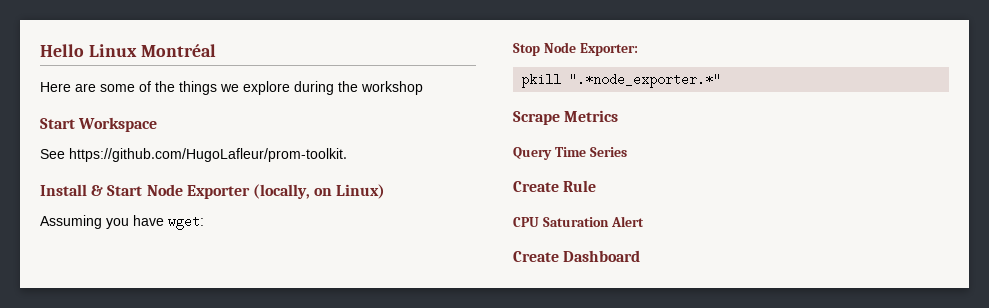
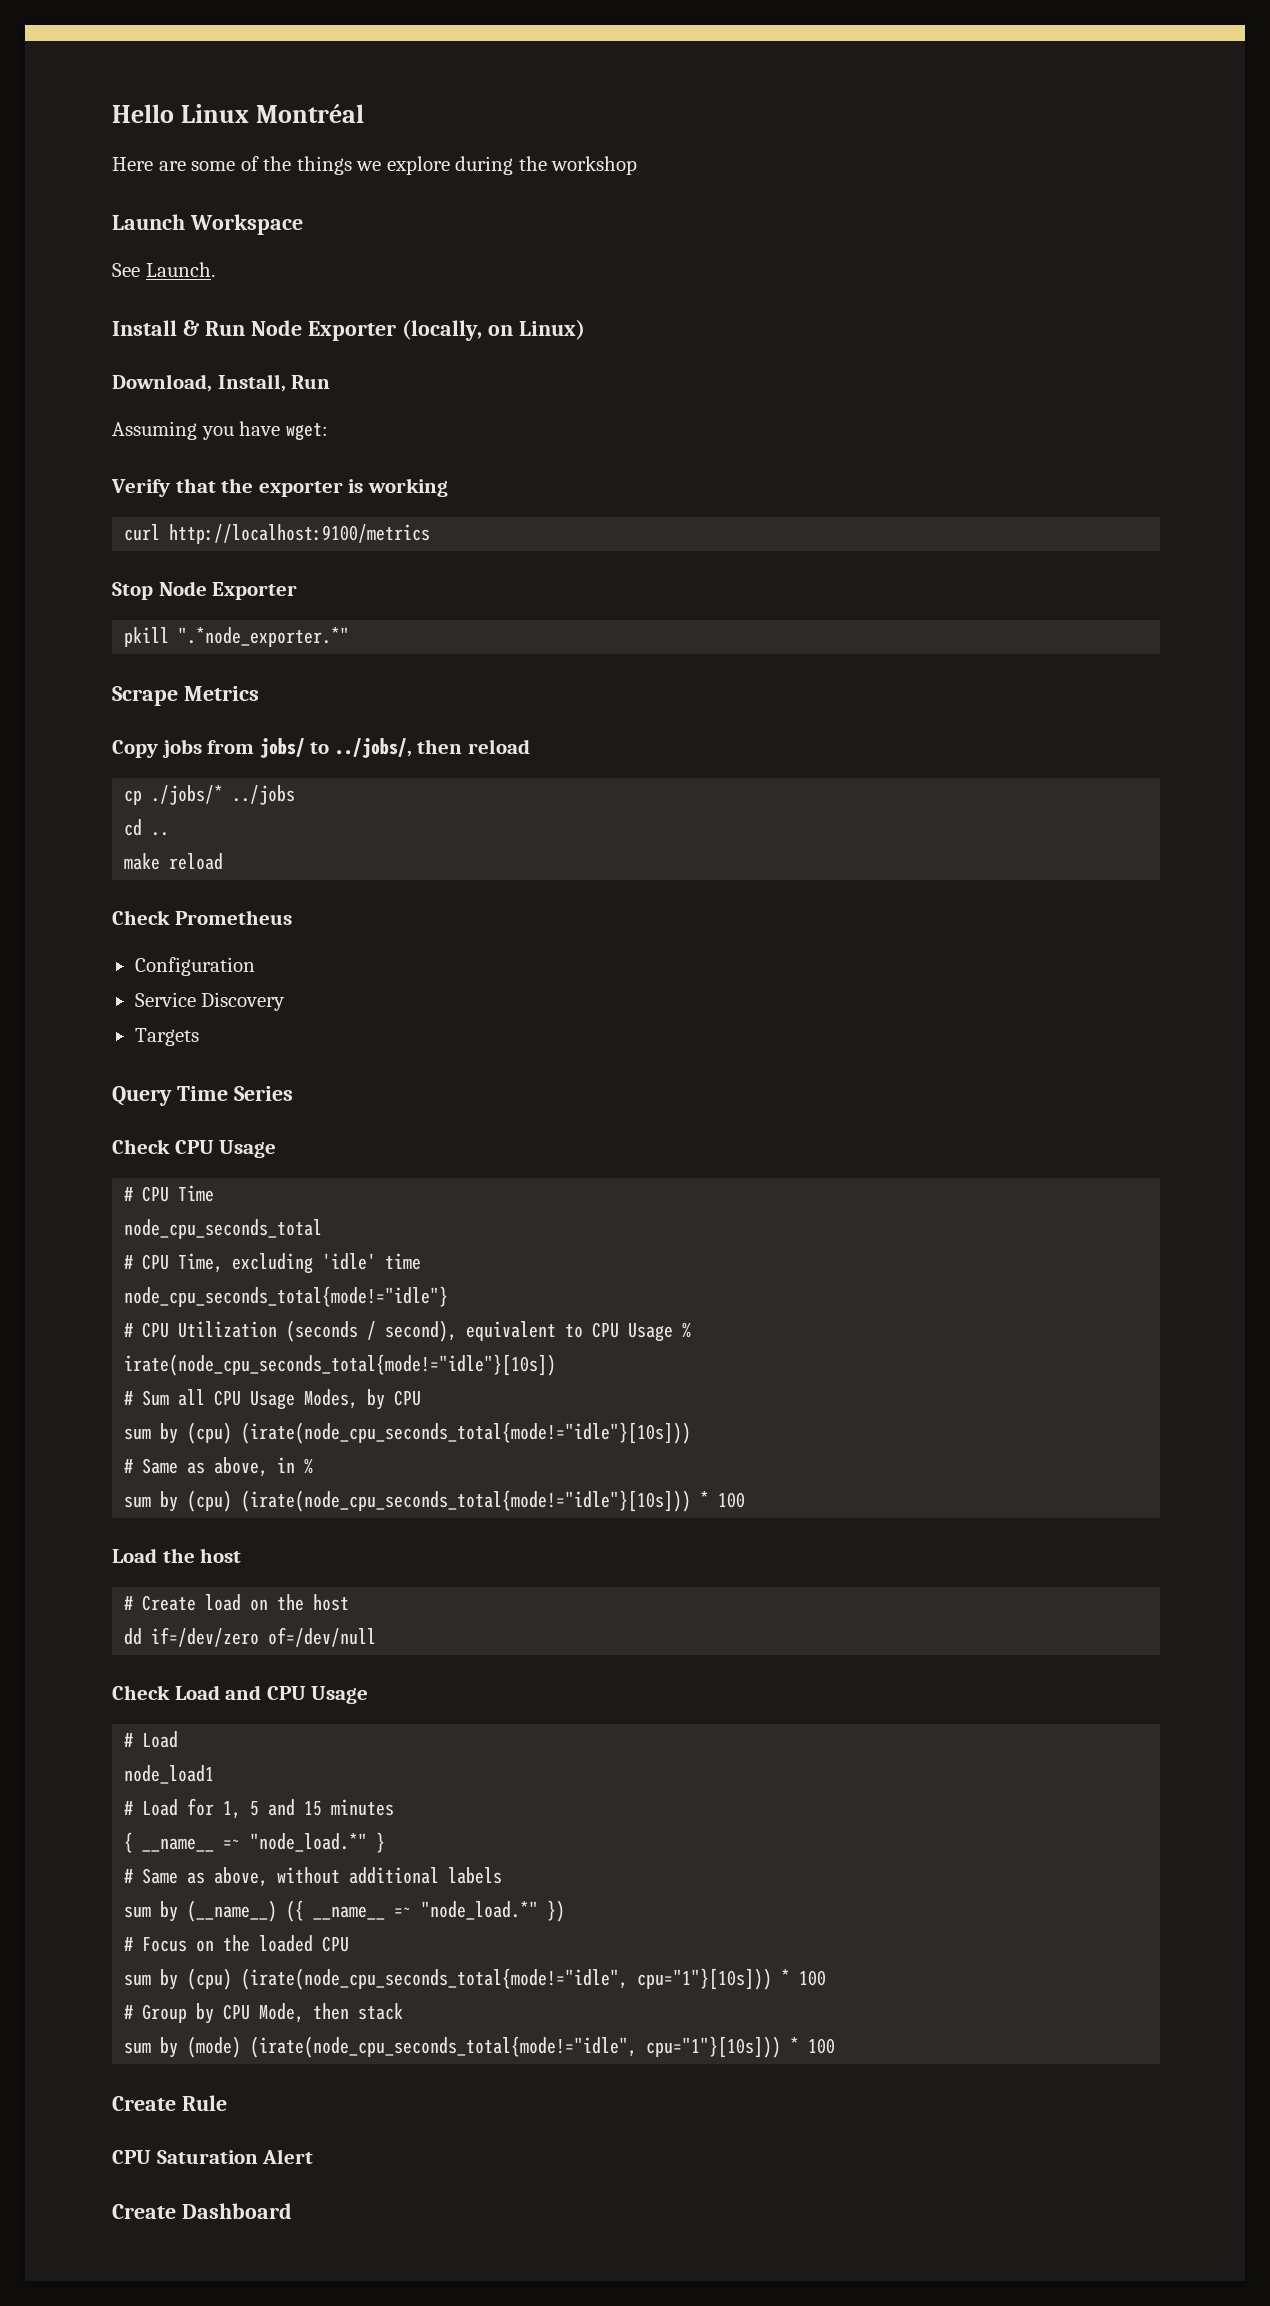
- Start Workspace
+ Launch Workspace
- See https://github.com/HugoLafleur/prom-toolkit.
+ See Launch.
- Install & Start Node Exporter (locally, on Linux)
+ Install & Run Node Exporter (locally, on Linux)
+ Download, Install, Run
+ Verify that the exporter is working
+ curl http://localhost:9100/metrics
- Stop Node Exporter:
+ Stop Node Exporter
+ Copy jobs from jobs/ to ../jobs/, then reload
+ cp ./jobs/* ../jobs
+ cd ..
+ make reload
+ Check Prometheus
+ Configuration
+ Service Discovery
+ Targets
  Query Time Series
+ Check CPU Usage
+ # CPU Time
+ node_cpu_seconds_total
+ # CPU Time, excluding 'idle' time
+ node_cpu_seconds_total{mode!="idle"}
+ # CPU Utilization (seconds / second), equivalent to CPU Usage %
+ irate(node_cpu_seconds_total{mode!="idle"}[10s])
+ # Sum all CPU Usage Modes, by CPU
+ sum by (cpu) (irate(node_cpu_seconds_total{mode!="idle"}[10s]))
+ # Same as above, in %
+ sum by (cpu) (irate(node_cpu_seconds_total{mode!="idle"}[10s])) * 100
+ Load the host
+ # Create load on the host
+ dd if=/dev/zero of=/dev/null
+ Check Load and CPU Usage
+ # Load
+ node_load1
+ # Load for 1, 5 and 15 minutes
+ { __name__ =~ "node_load.*" }
+ # Same as above, without additional labels
+ sum by (__name__) ({ __name__ =~ "node_load.*" })
+ # Focus on the loaded CPU
+ sum by (cpu) (irate(node_cpu_seconds_total{mode!="idle", cpu="1"}[10s])) * 100
+ # Group by CPU Mode, then stack
+ sum by (mode) (irate(node_cpu_seconds_total{mode!="idle", cpu="1"}[10s])) * 100

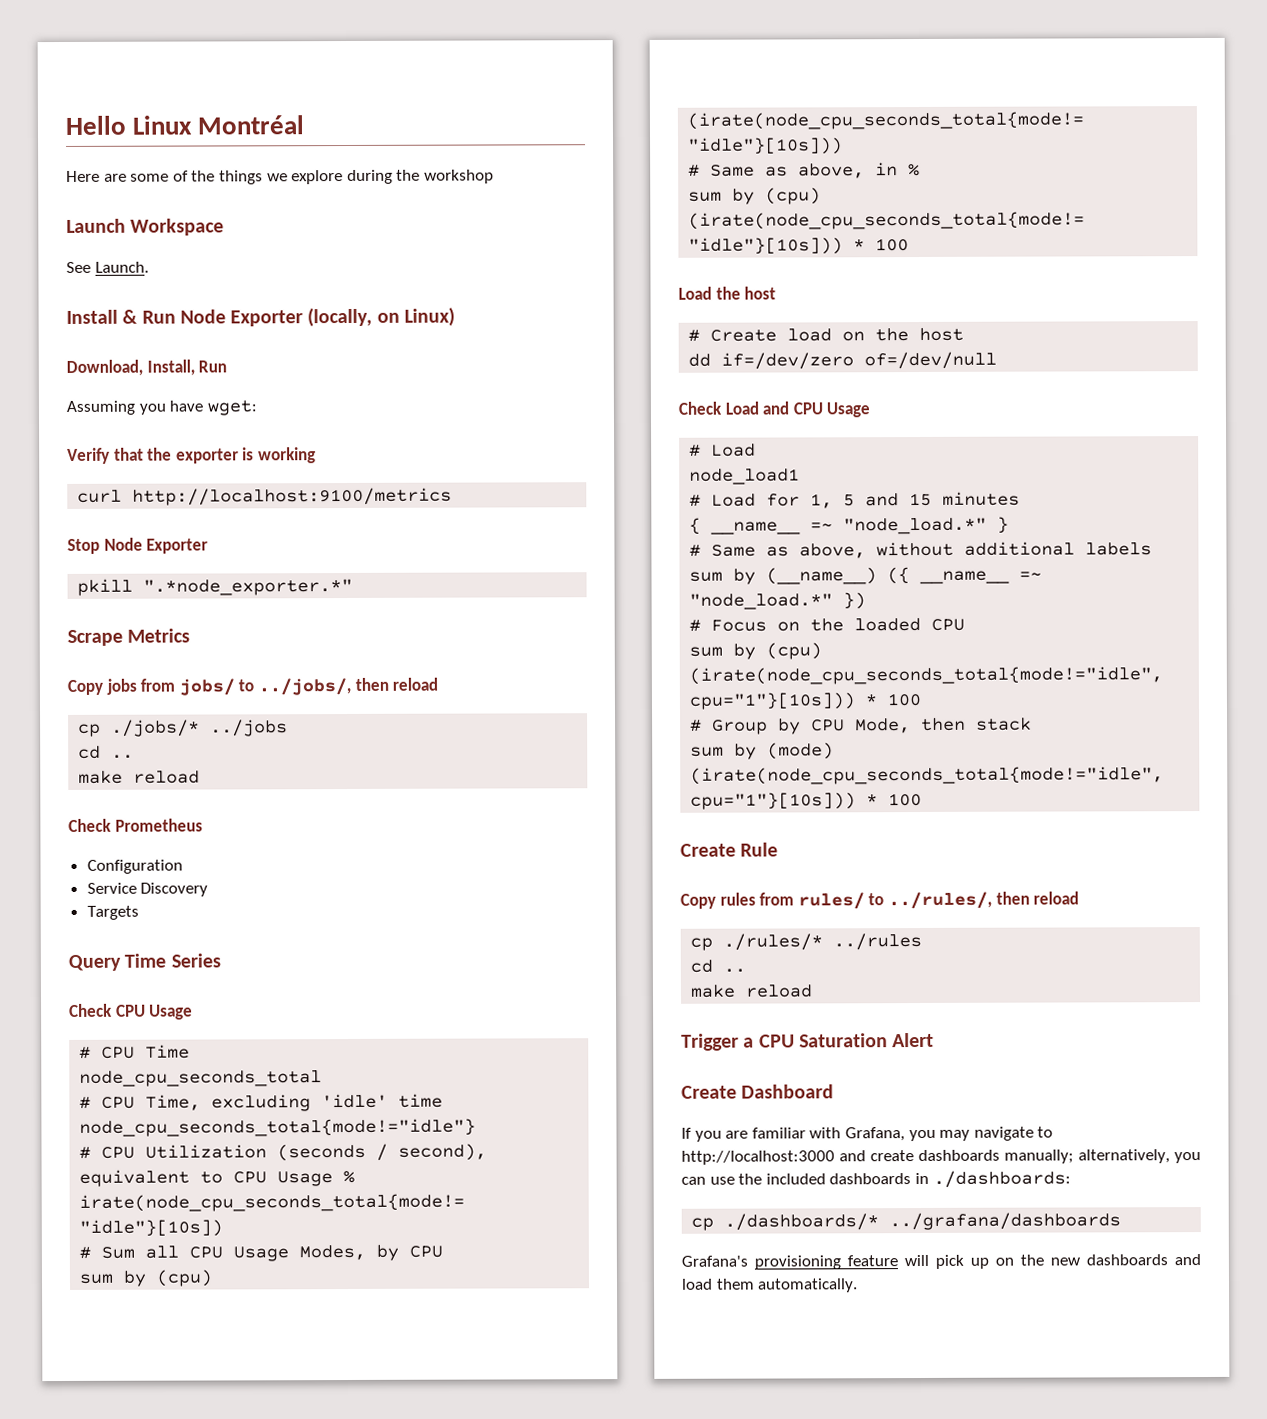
- CPU Saturation Alert
+ Copy rules from rules/ to ../rules/, then reload
+ cp ./rules/* ../rules
+ cd ..
+ make reload
+ Trigger a CPU Saturation Alert
+ If you are familiar with Grafana, you may navigate to http://localhost:3000 and create dashboards manually; alternatively, you can use the included dashboards in ./dashboards:
+ cp ./dashboards/* ../grafana/dashboards
+ Grafana's provisioning feature will pick up on the new dashboards and load them automatically.

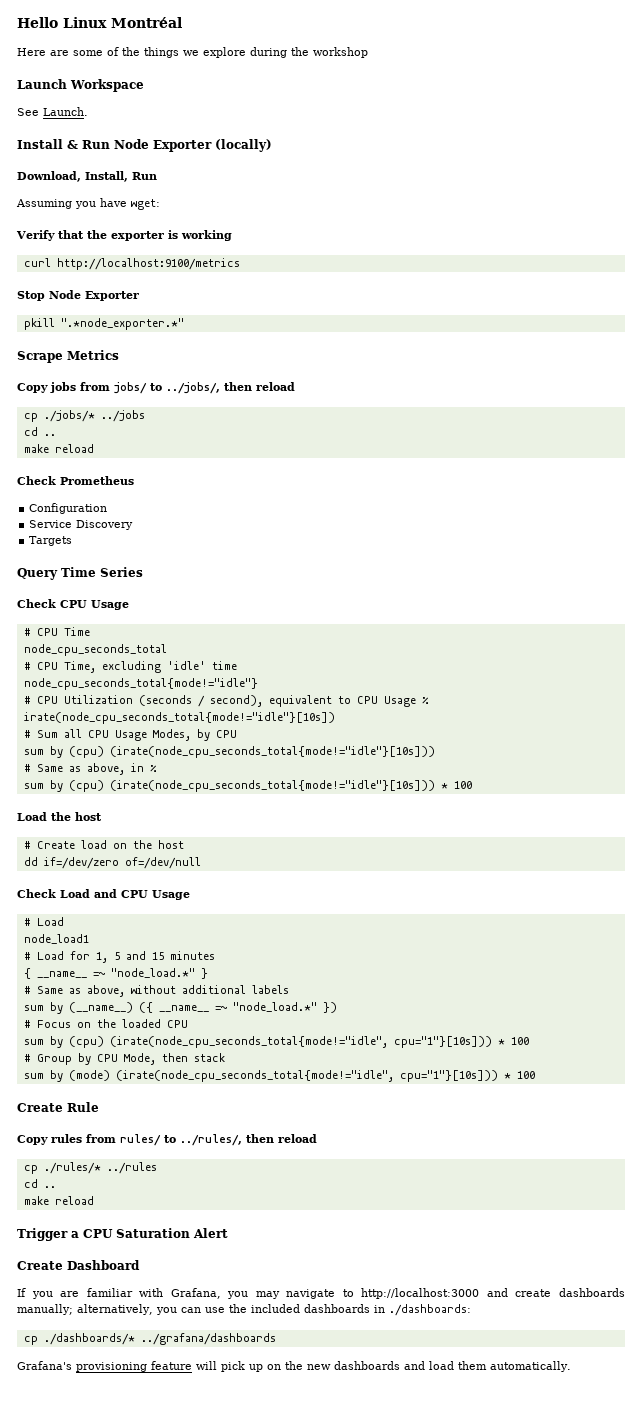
- Install & Run Node Exporter (locally, on Linux)
+ Install & Run Node Exporter (locally)

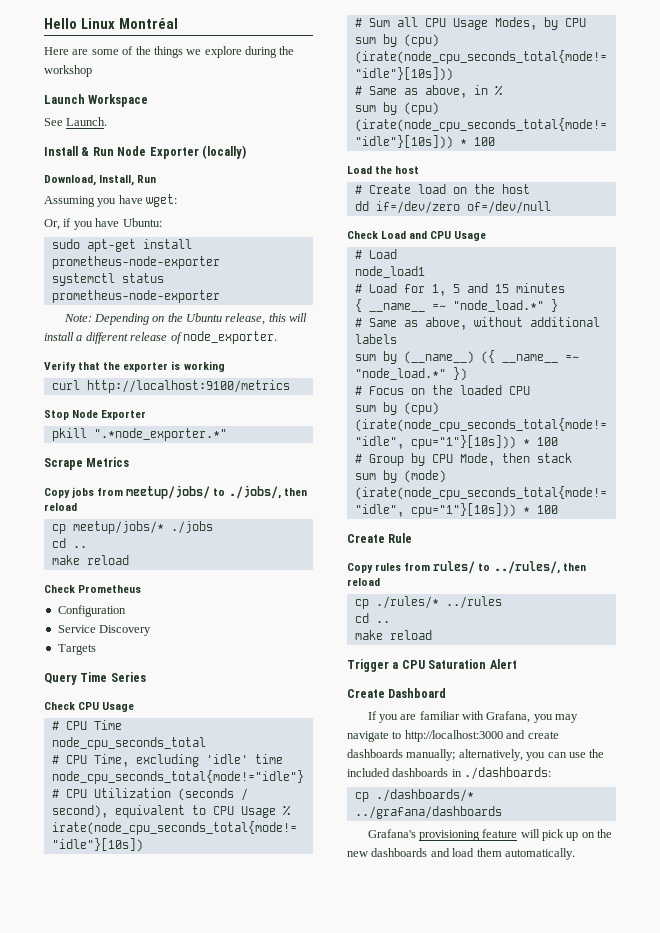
+ Or, if you have Ubuntu:
+ sudo apt-get install prometheus-node-exporter
+ systemctl status prometheus-node-exporter
+ Note: Depending on the Ubuntu release, this will install a different release of node_exporter.
- Copy jobs from jobs/ to ../jobs/, then reload
- cp ./jobs/* ../jobs
+ Copy jobs from meetup/jobs/ to ./jobs/, then reload
+ cp meetup/jobs/* ./jobs

